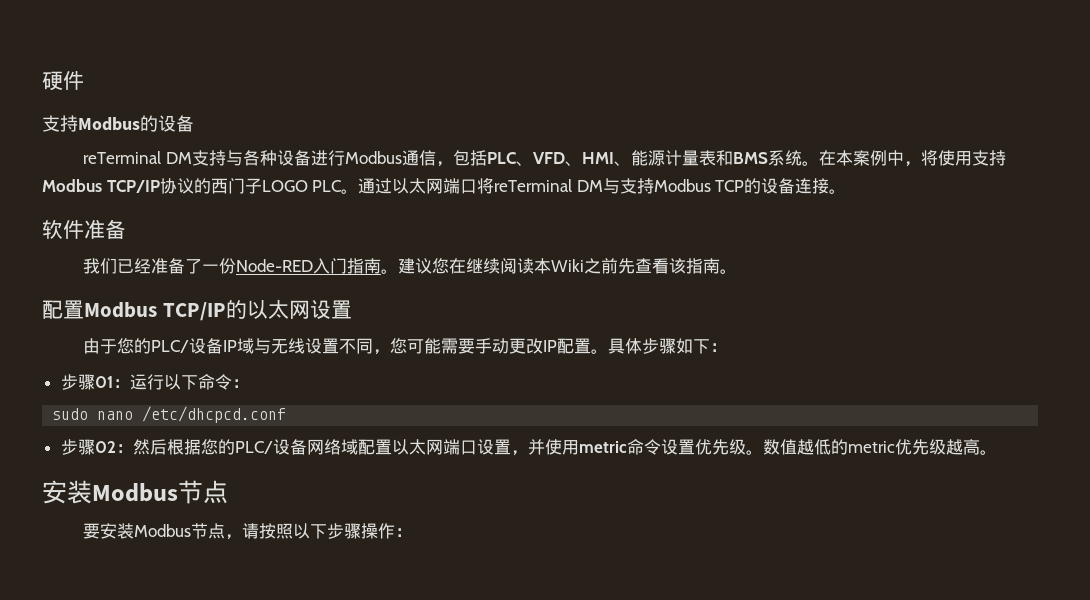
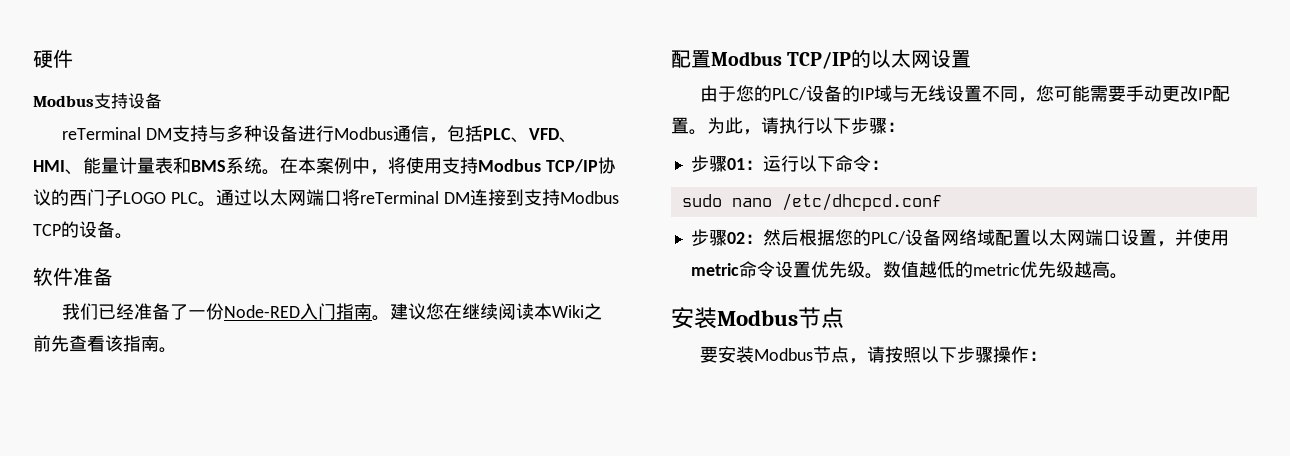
- 支持Modbus的设备
+ Modbus支持设备
- reTerminal DM支持与各种设备进行Modbus通信，包括PLC、VFD、HMI、能源计量表和BMS系统。
+ reTerminal DM支持与多种设备进行Modbus通信，包括PLC、VFD、HMI、能量计量表和BMS系统。
- 通过以太网端口将reTerminal DM与支持Modbus TCP的设备连接。
+ 通过以太网端口将reTerminal DM连接到支持Modbus TCP的设备。
- 由于您的PLC/设备IP域与无线设置不同，您可能需要手动更改IP配置。
+ 由于您的PLC/设备的IP域与无线设置不同，您可能需要手动更改IP配置。
- 具体步骤如下：
+ 为此，请执行以下步骤：

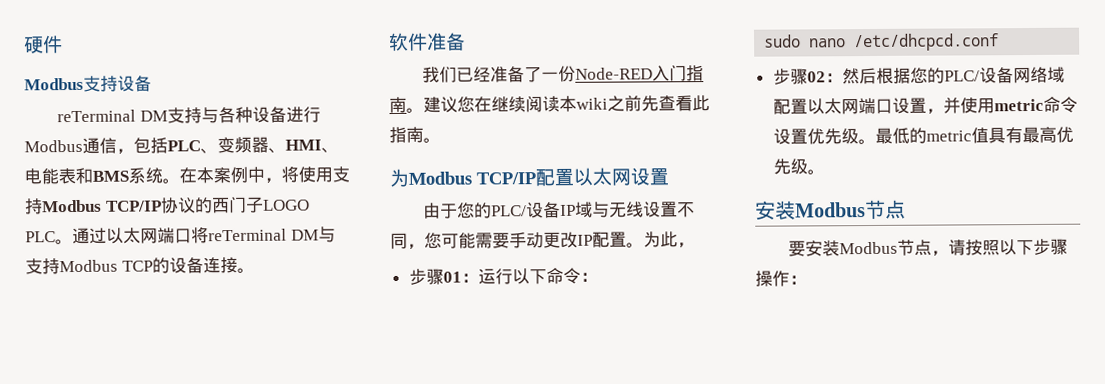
- reTerminal DM支持与多种设备进行Modbus通信，包括PLC、VFD、HMI、能量计量表和BMS系统。
+ reTerminal DM支持与各种设备进行Modbus通信，包括PLC、变频器、HMI、电能表和BMS系统。
- 通过以太网端口将reTerminal DM连接到支持Modbus TCP的设备。
+ 通过以太网端口将reTerminal DM与支持Modbus TCP的设备连接。
- 建议您在继续阅读本Wiki之前先查看该指南。
+ 建议您在继续阅读本wiki之前先查看此指南。
- 配置Modbus TCP/IP的以太网设置
+ 为Modbus TCP/IP配置以太网设置
- 由于您的PLC/设备的IP域与无线设置不同，您可能需要手动更改IP配置。
+ 由于您的PLC/设备IP域与无线设置不同，您可能需要手动更改IP配置。
- 为此，请执行以下步骤：
+ 为此，
- 数值越低的metric优先级越高。
+ 最低的metric值具有最高优先级。

